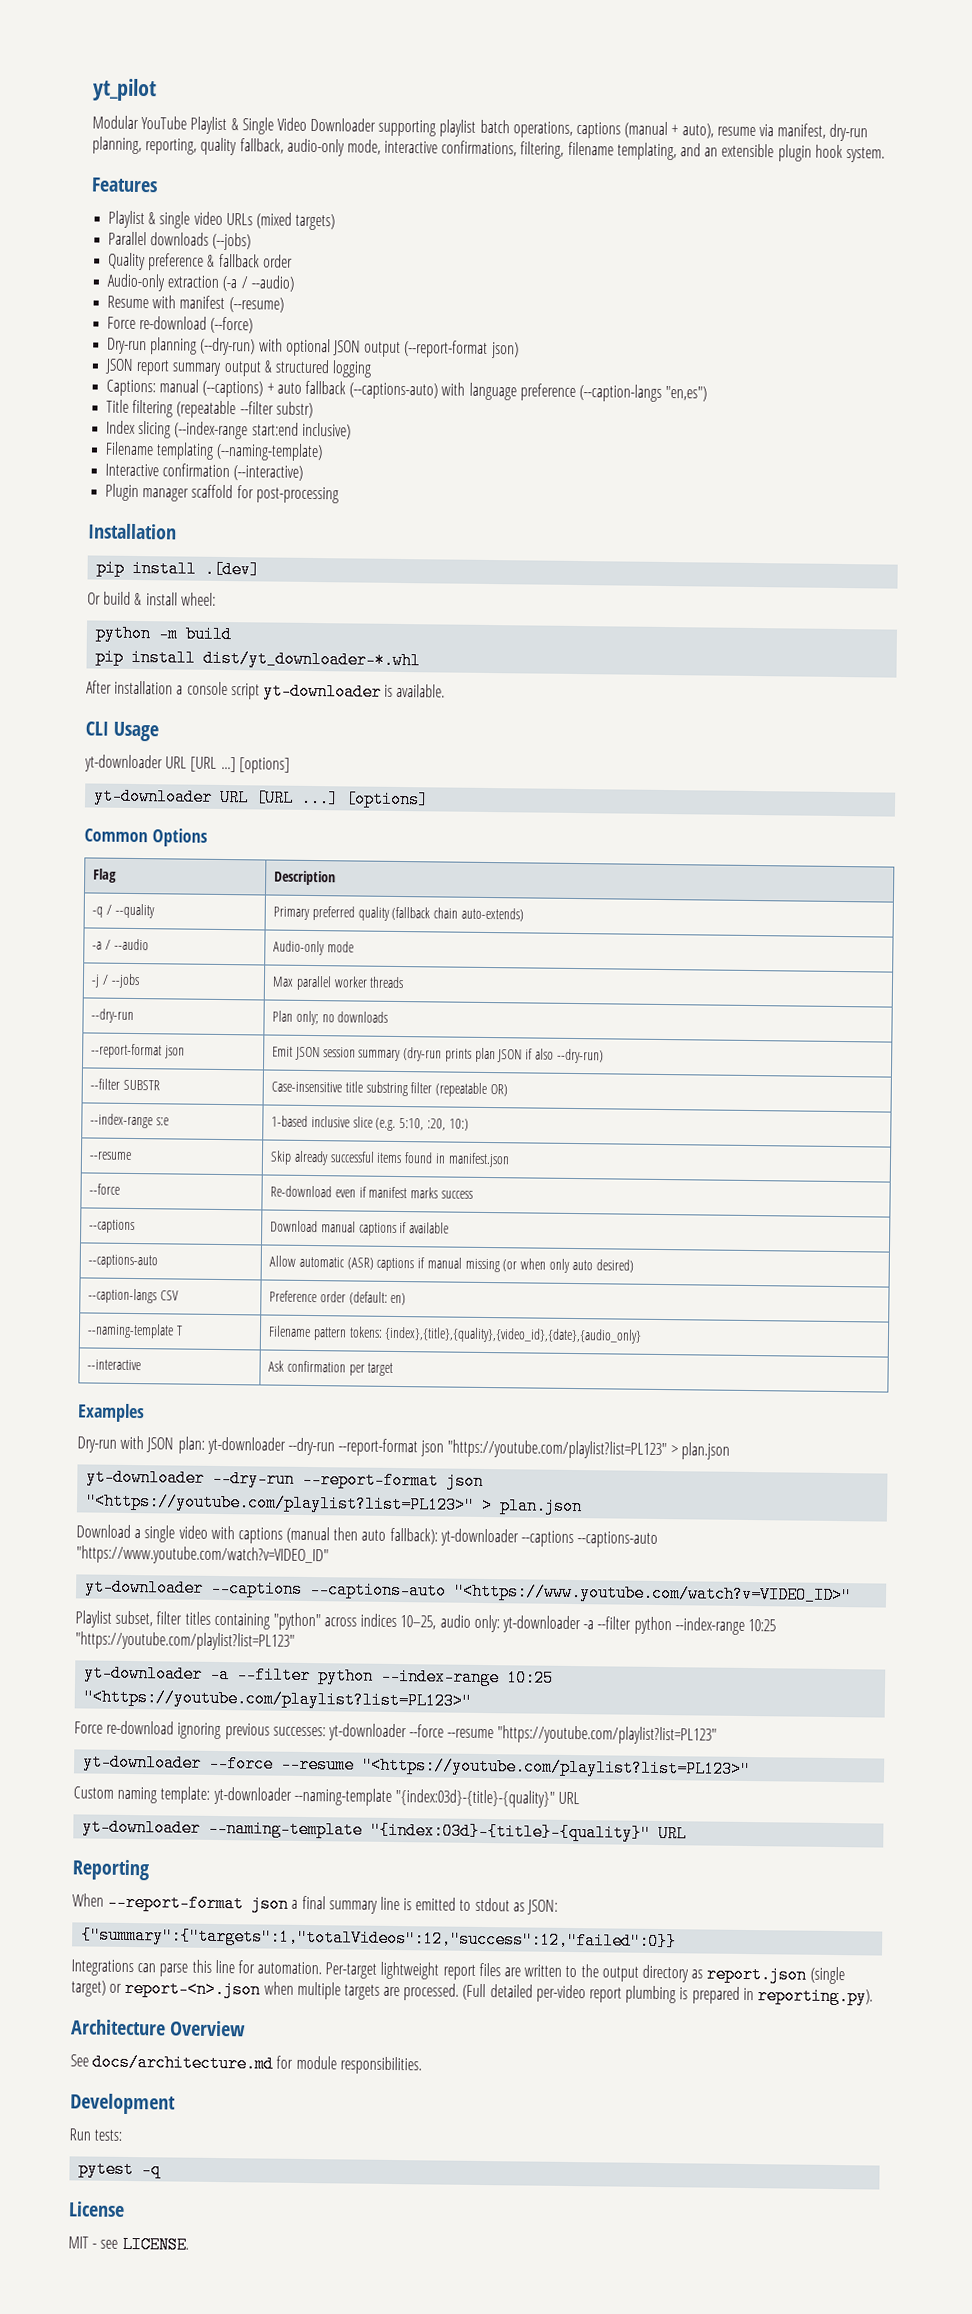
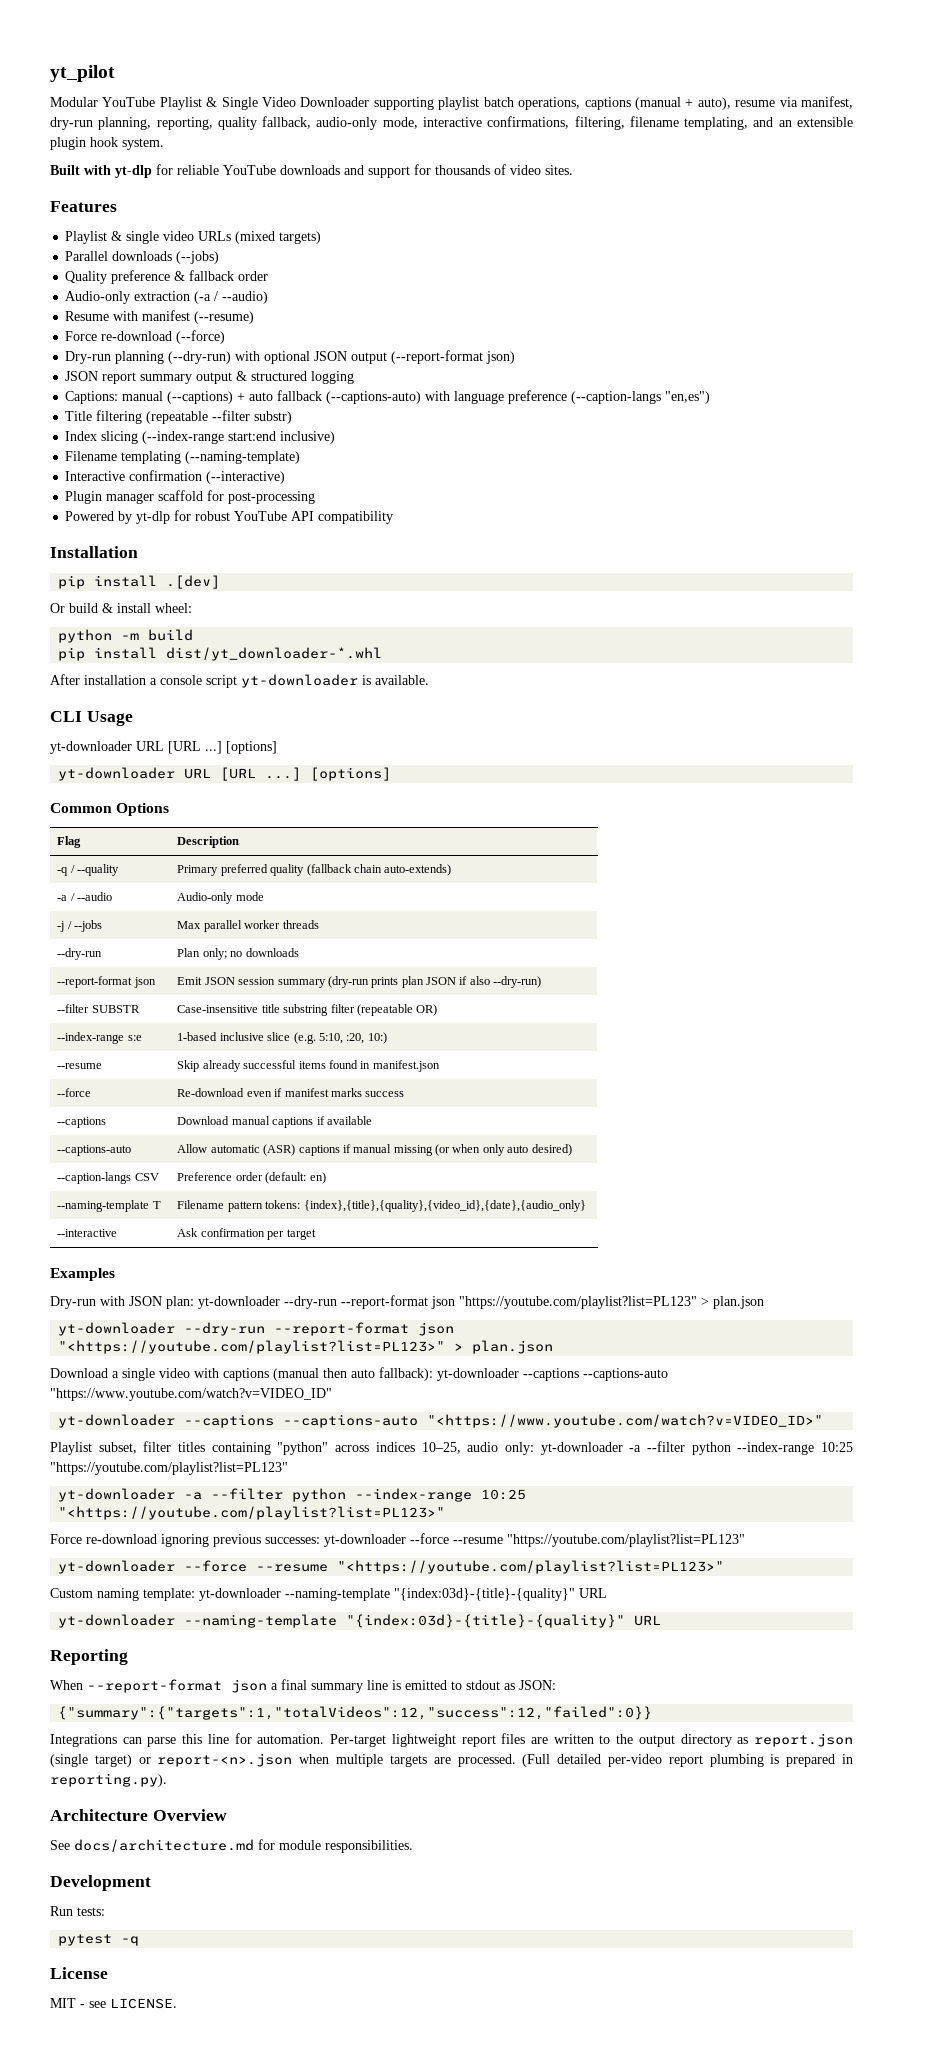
+ Built with yt-dlp for reliable YouTube downloads and support for thousands of video sites.
+ Powered by yt-dlp for robust YouTube API compatibility

